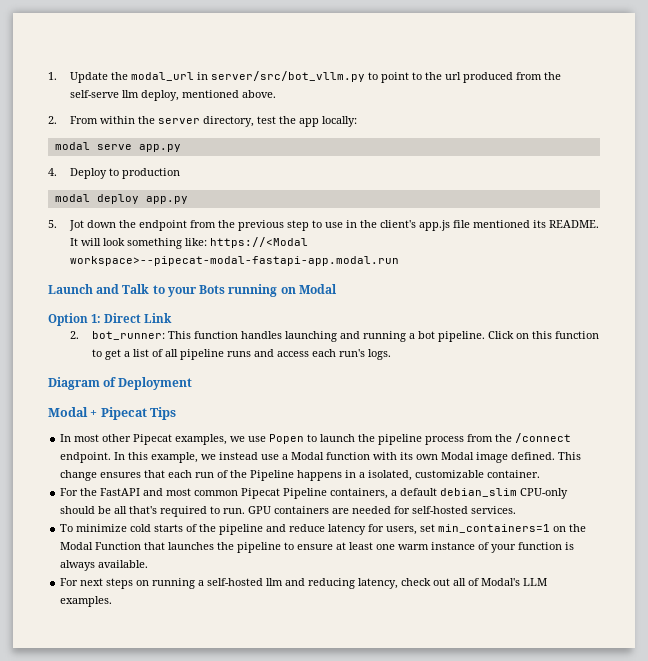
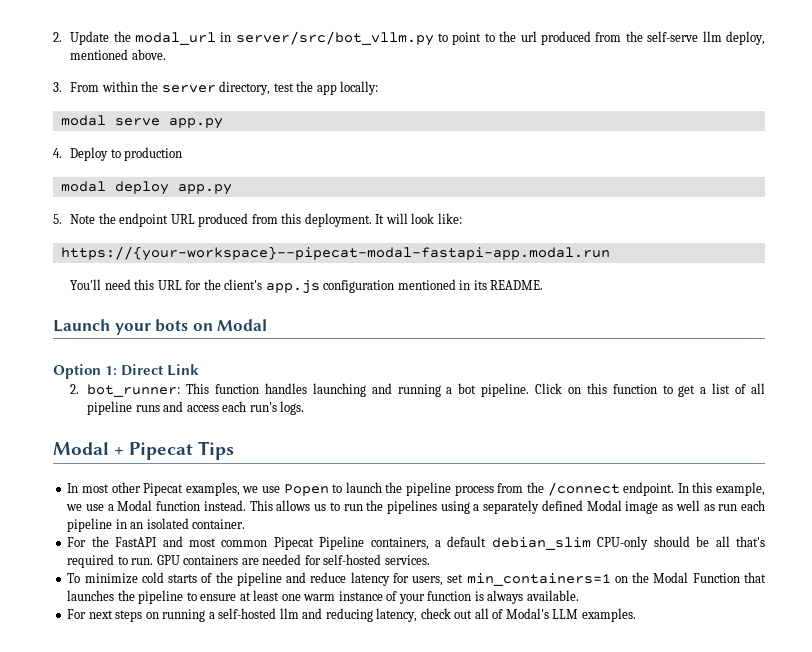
- 1. Update the modal_url in server/src/bot_vllm.py to point to the url produced from the self-serve llm deploy, mentioned above.
+ 2. Update the modal_url in server/src/bot_vllm.py to point to the url produced from the self-serve llm deploy, mentioned above.
- 2. From within the server directory, test the app locally:
+ 3. From within the server directory, test the app locally:
- 5. Jot down the endpoint from the previous step to use in the client's app.js file mentioned its README. It will look something like: https://<Modal workspace>--pipecat-modal-fastapi-app.modal.run
- Launch and Talk to your Bots running on Modal
+ 5. Note the endpoint URL produced from this deployment. It will look like:
+ https://{your-workspace}--pipecat-modal-fastapi-app.modal.run
+ You'll need this URL for the client's app.js configuration mentioned in its README.
+ Launch your bots on Modal
- Diagram of Deployment
- In this example, we instead use a Modal function with its own Modal image defined. This change ensures that each run of the Pipeline happens in a isolated, customizable container.
+ In this example, we use a Modal function instead. This allows us to run the pipelines using a separately defined Modal image as well as run each pipeline in an isolated container.

